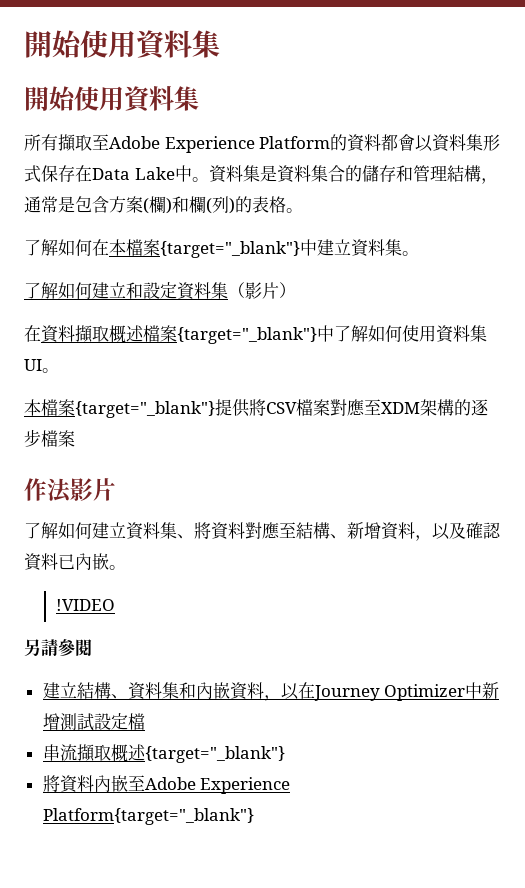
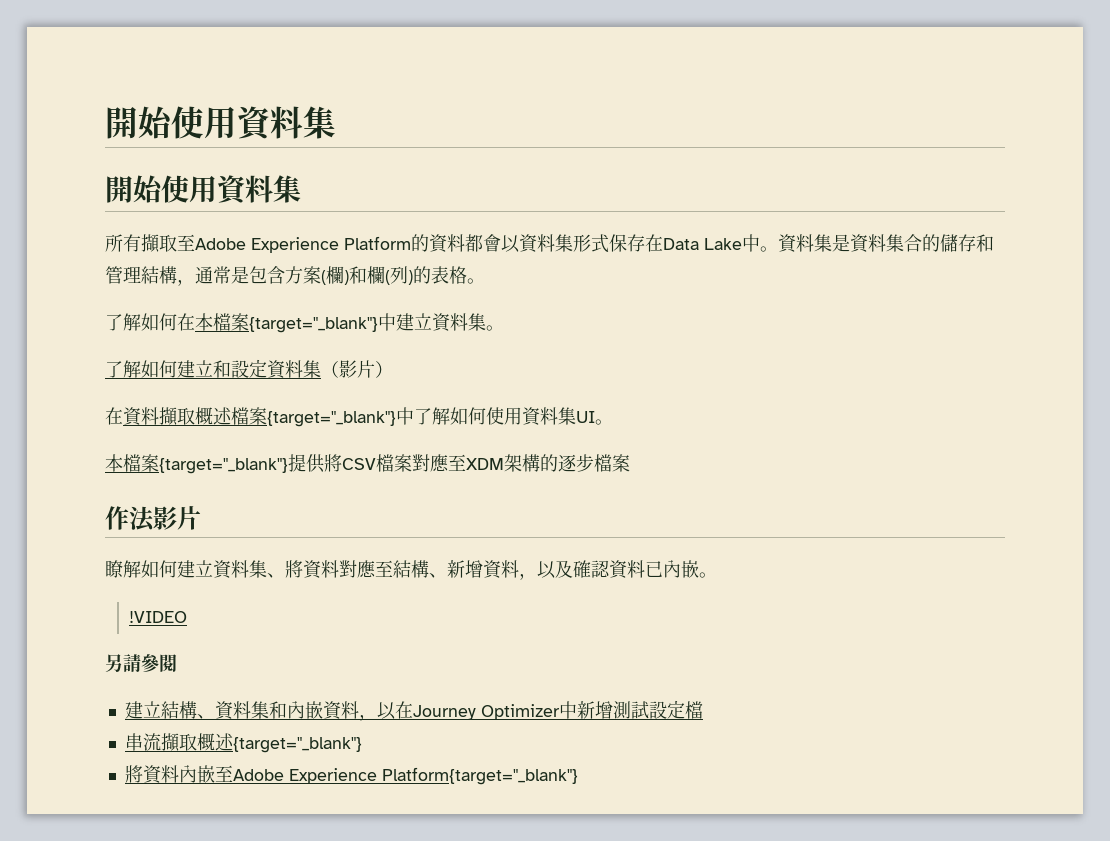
- 了解如何建立資料集、將資料對應至結構、新增資料，以及確認資料已內嵌。
+ 瞭解如何建立資料集、將資料對應至結構、新增資料，以及確認資料已內嵌。

